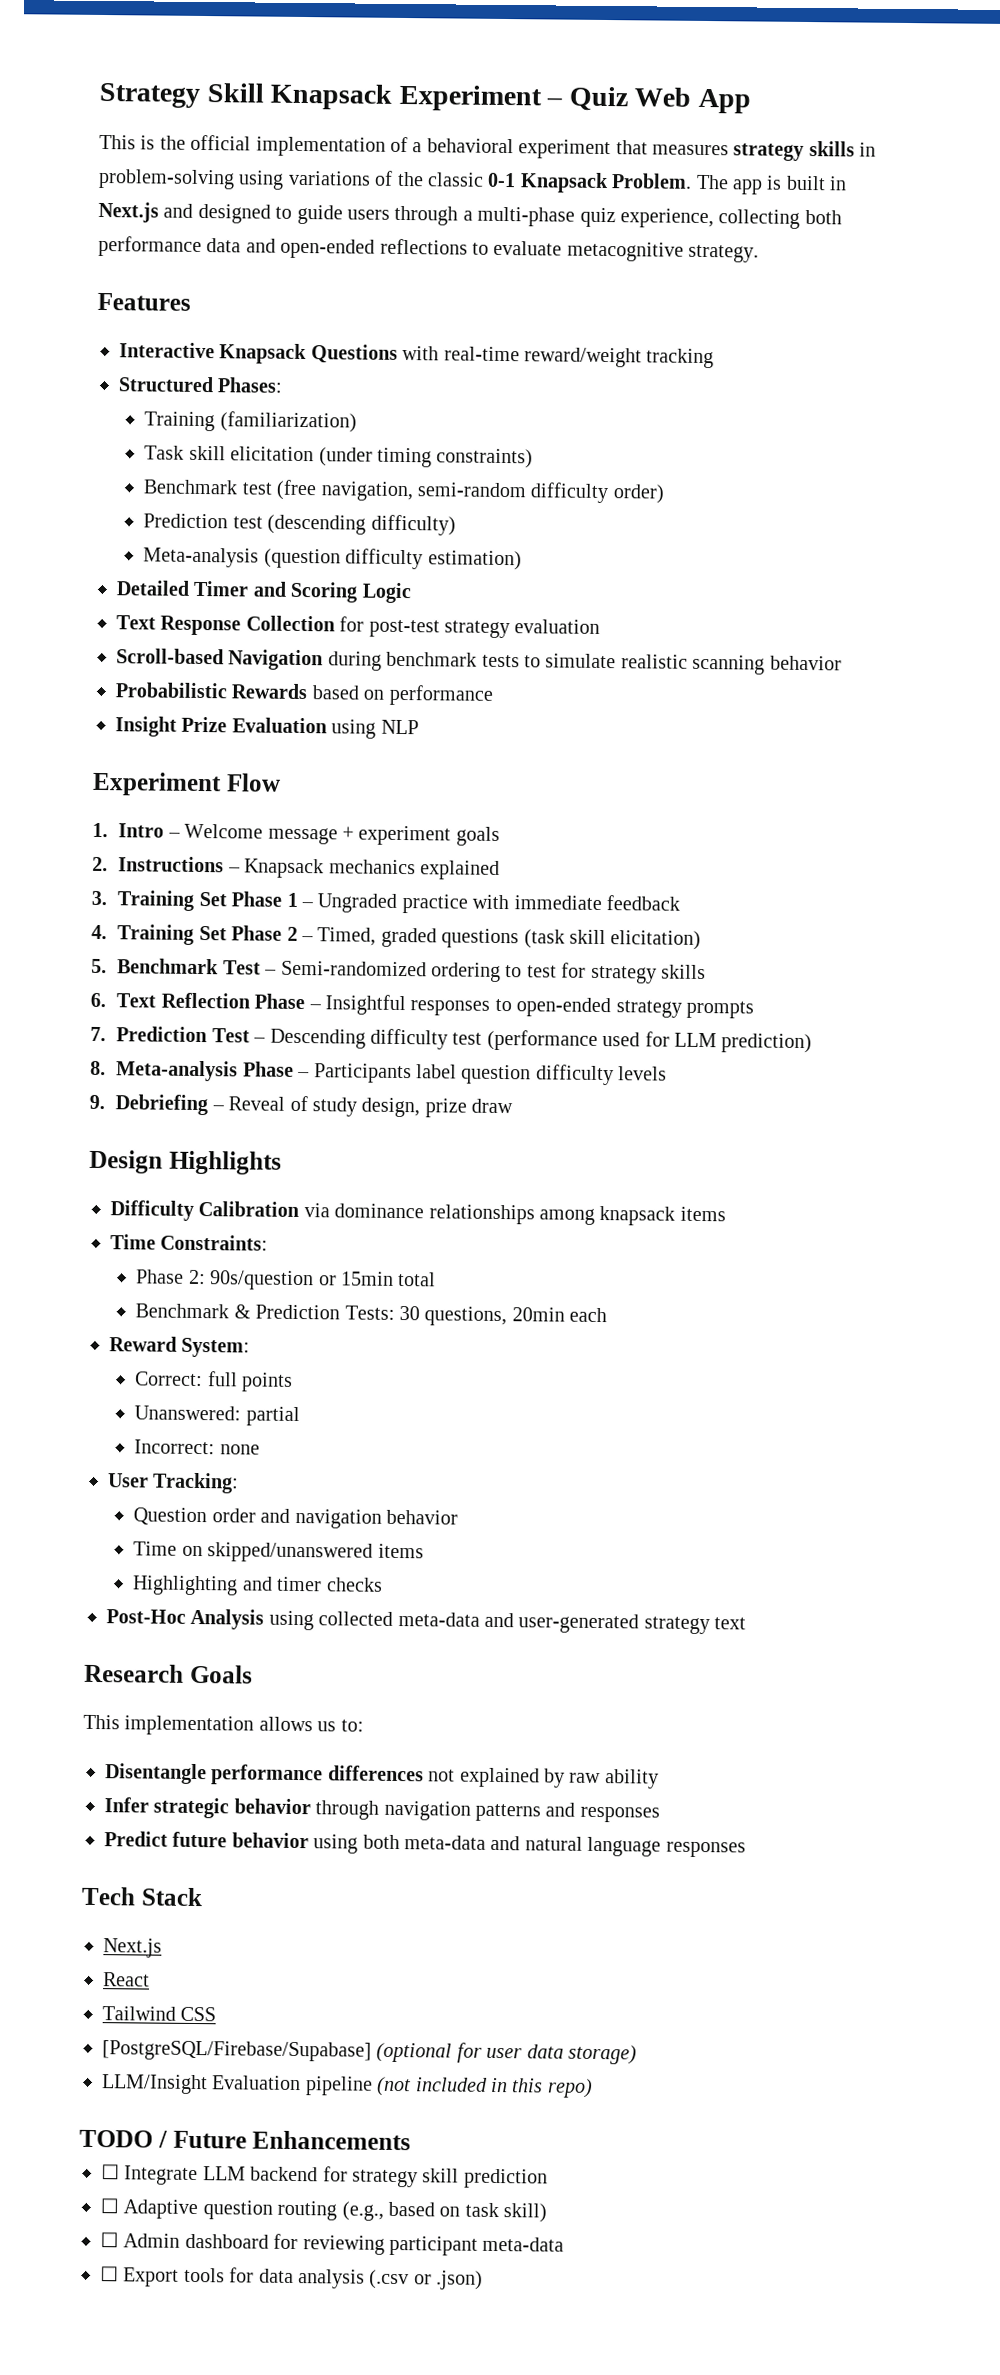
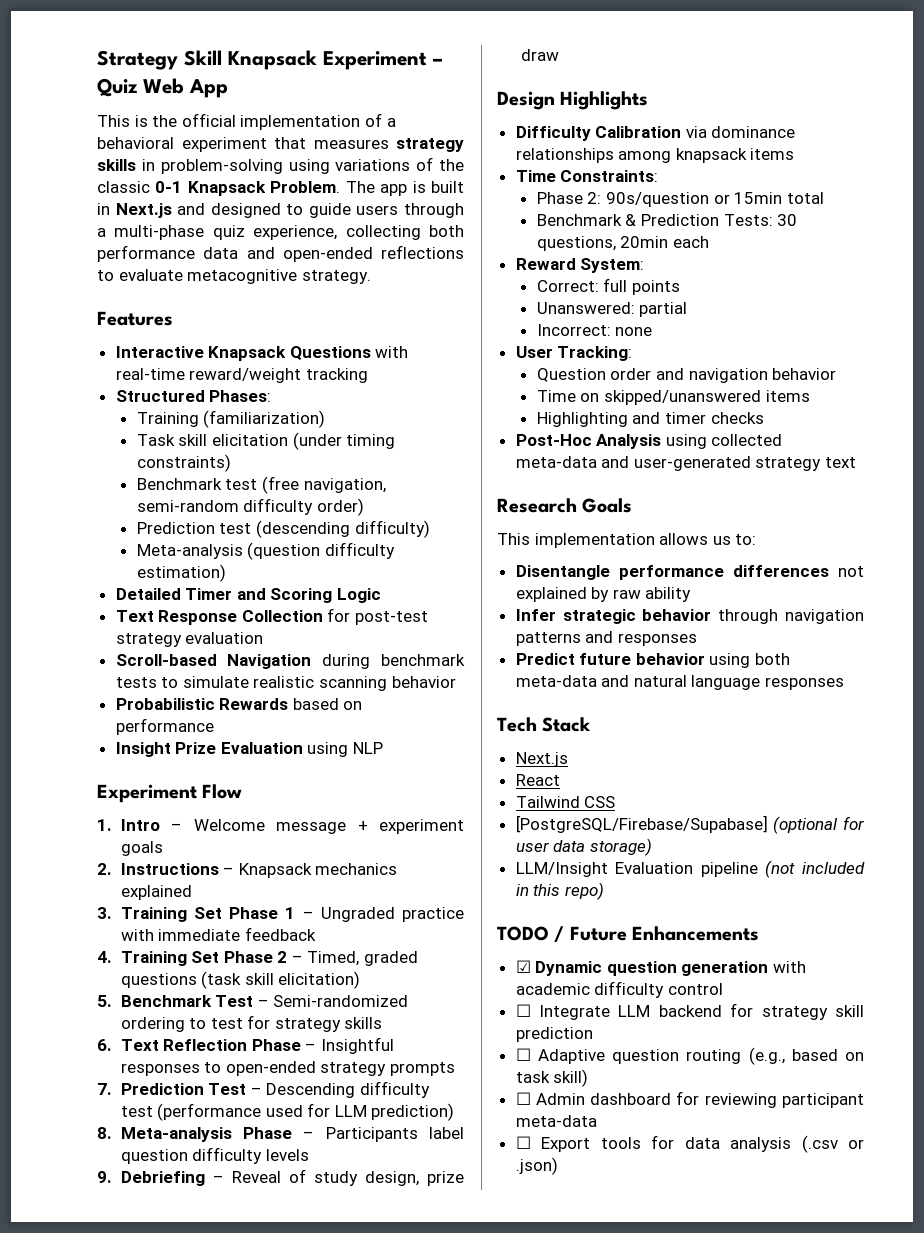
+ ☑ Dynamic question generation with academic difficulty control

